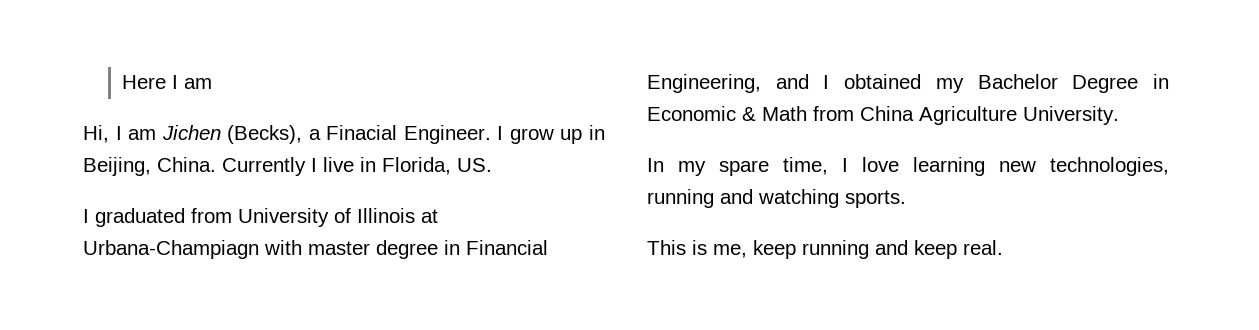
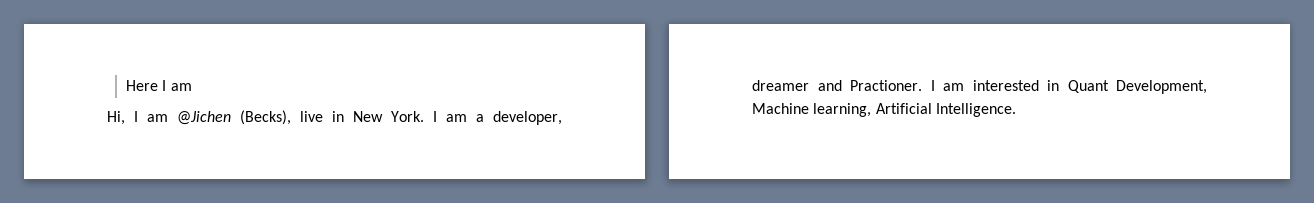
- Hi, I am Jichen (Becks), a Finacial Engineer. I grow up in Beijing, China. Currently I live in Florida, US.
- I graduated from University of Illinois at Urbana-Champiagn with master degree in Financial Engineering, and I obtained my Bachelor Degree in Economic & Math from China Agriculture University.
- In my spare time, I love learning new technologies, running and watching sports.
- This is me, keep running and keep real.
+ Hi, I am @Jichen (Becks), live in New York. I am a developer, dreamer and Practioner. I am interested in Quant Development, Machine learning, Artificial Intelligence.

